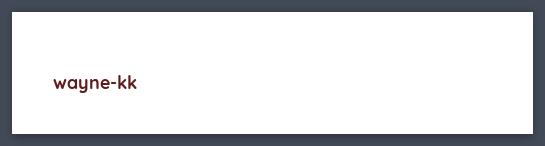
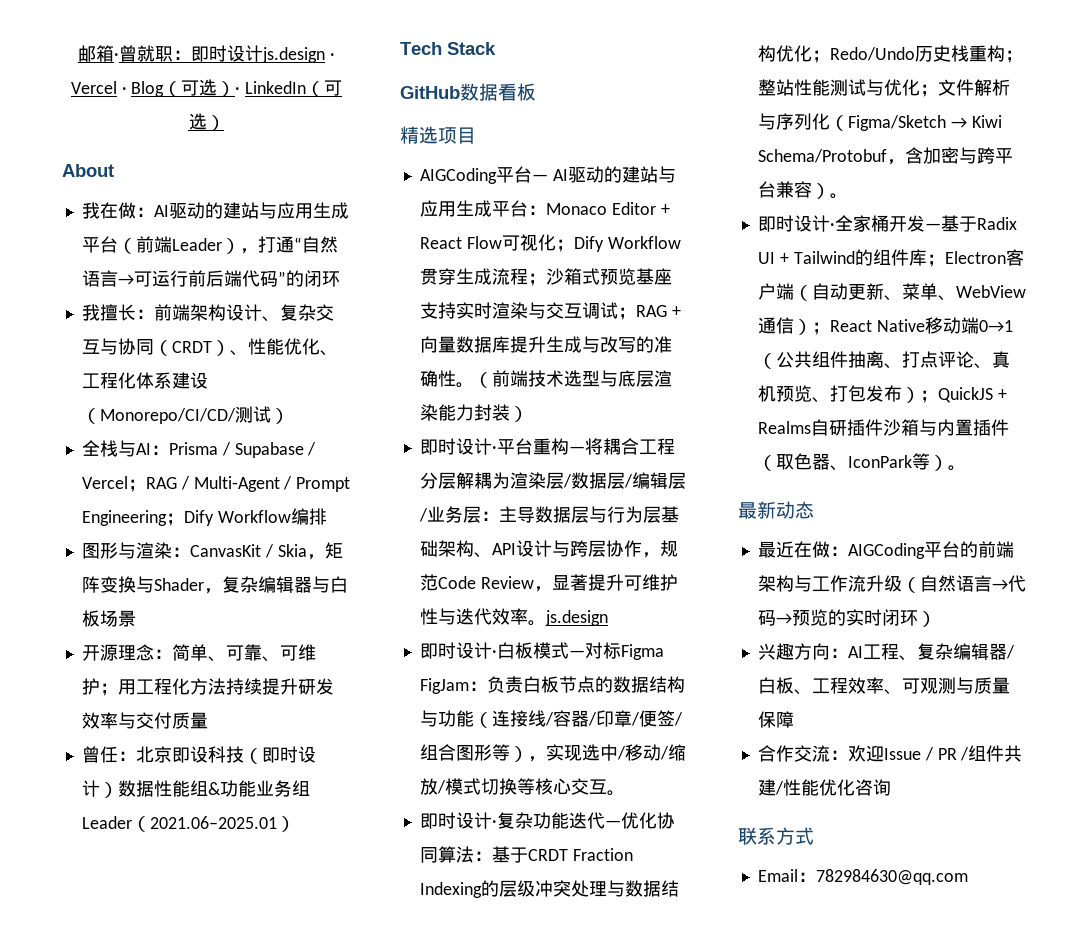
- wayne-kk
+ 邮箱·曾就职：即时设计js.design · Vercel · Blog（可选）· LinkedIn（可选）
+ About
+ 我在做：AI驱动的建站与应用生成平台（前端Leader），打通“自然语言→可运行前后端代码”的闭环
+ 我擅长：前端架构设计、复杂交互与协同（CRDT）、性能优化、工程化体系建设（Monorepo/CI/CD/测试）
+ 全栈与AI：Prisma / Supabase / Vercel；RAG / Multi‑Agent / Prompt Engineering；Dify Workflow编排
+ 图形与渲染：CanvasKit / Skia，矩阵变换与Shader，复杂编辑器与白板场景
+ 开源理念：简单、可靠、可维护；用工程化方法持续提升研发效率与交付质量
+ 曾任：北京即设科技（即时设计）数据性能组&功能业务组Leader（2021.06–2025.01）
+ Tech Stack
+ GitHub数据看板
+ 精选项目
+ AIGCoding平台— AI驱动的建站与应用生成平台：Monaco Editor + React Flow可视化；Dify Workflow贯穿生成流程；沙箱式预览基座支持实时渲染与交互调试；RAG +向量数据库提升生成与改写的准确性。（前端技术选型与底层渲染能力封装）
+ 即时设计·平台重构—将耦合工程分层解耦为渲染层/数据层/编辑层/业务层：主导数据层与行为层基础架构、API设计与跨层协作，规范Code Review，显著提升可维护性与迭代效率。js.design
+ 即时设计·白板模式—对标Figma FigJam：负责白板节点的数据结构与功能（连接线/容器/印章/便签/组合图形等），实现选中/移动/缩放/模式切换等核心交互。
+ 即时设计·复杂功能迭代—优化协同算法：基于CRDT Fraction Indexing的层级冲突处理与数据结构优化；Redo/Undo历史栈重构；整站性能测试与优化；文件解析与序列化（Figma/Sketch → Kiwi Schema/Protobuf，含加密与跨平台兼容）。
+ 即时设计·全家桶开发—基于Radix UI + Tailwind的组件库；Electron客户端（自动更新、菜单、WebView通信）；React Native移动端0→1（公共组件抽离、打点评论、真机预览、打包发布）；QuickJS + Realms自研插件沙箱与内置插件（取色器、IconPark等）。
+ 最新动态
+ 最近在做：AIGCoding平台的前端架构与工作流升级（自然语言→代码→预览的实时闭环）
+ 兴趣方向：AI工程、复杂编辑器/白板、工程效率、可观测与质量保障
+ 合作交流：欢迎Issue / PR /组件共建/性能优化咨询
+ 联系方式
+ Email：782984630@qq.com

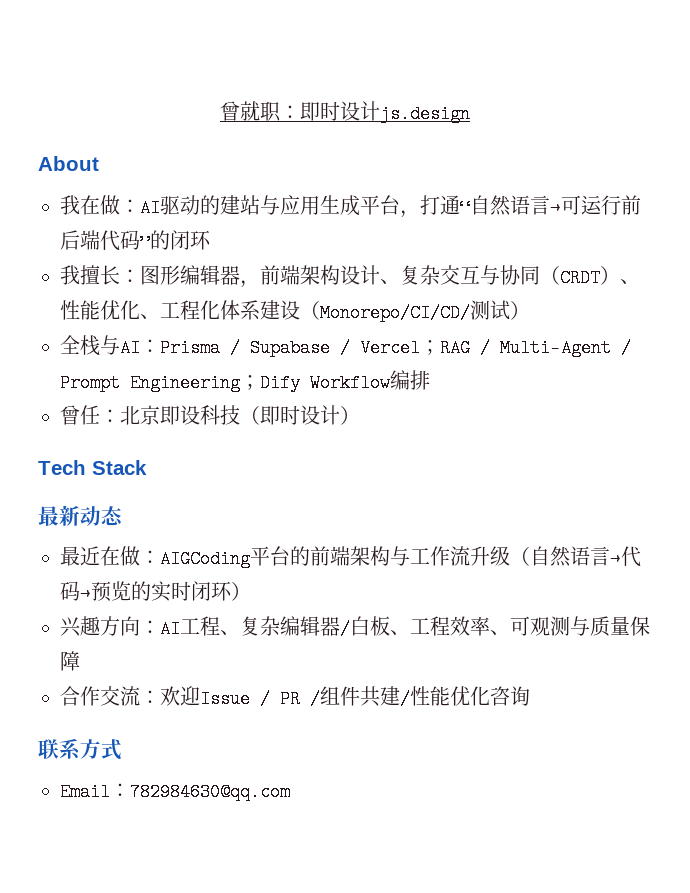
- 邮箱·曾就职：即时设计js.design · Vercel · Blog（可选）· LinkedIn（可选）
+ 曾就职：即时设计js.design
- 我在做：AI驱动的建站与应用生成平台（前端Leader），打通“自然语言→可运行前后端代码”的闭环
+ 我在做：AI驱动的建站与应用生成平台，打通“自然语言→可运行前后端代码”的闭环
- 我擅长：前端架构设计、复杂交互与协同（CRDT）、性能优化、工程化体系建设（Monorepo/CI/CD/测试）
+ 我擅长：图形编辑器，前端架构设计、复杂交互与协同（CRDT）、性能优化、工程化体系建设（Monorepo/CI/CD/测试）
- 图形与渲染：CanvasKit / Skia，矩阵变换与Shader，复杂编辑器与白板场景
- 开源理念：简单、可靠、可维护；用工程化方法持续提升研发效率与交付质量
- 曾任：北京即设科技（即时设计）数据性能组&功能业务组Leader（2021.06–2025.01）
+ 曾任：北京即设科技（即时设计）
  Tech Stack
- GitHub数据看板
- 精选项目
- AIGCoding平台— AI驱动的建站与应用生成平台：Monaco Editor + React Flow可视化；Dify Workflow贯穿生成流程；沙箱式预览基座支持实时渲染与交互调试；RAG +向量数据库提升生成与改写的准确性。（前端技术选型与底层渲染能力封装）
- 即时设计·平台重构—将耦合工程分层解耦为渲染层/数据层/编辑层/业务层：主导数据层与行为层基础架构、API设计与跨层协作，规范Code Review，显著提升可维护性与迭代效率。js.design
- 即时设计·白板模式—对标Figma FigJam：负责白板节点的数据结构与功能（连接线/容器/印章/便签/组合图形等），实现选中/移动/缩放/模式切换等核心交互。
- 即时设计·复杂功能迭代—优化协同算法：基于CRDT Fraction Indexing的层级冲突处理与数据结构优化；Redo/Undo历史栈重构；整站性能测试与优化；文件解析与序列化（Figma/Sketch → Kiwi Schema/Protobuf，含加密与跨平台兼容）。
- 即时设计·全家桶开发—基于Radix UI + Tailwind的组件库；Electron客户端（自动更新、菜单、WebView通信）；React Native移动端0→1（公共组件抽离、打点评论、真机预览、打包发布）；QuickJS + Realms自研插件沙箱与内置插件（取色器、IconPark等）。

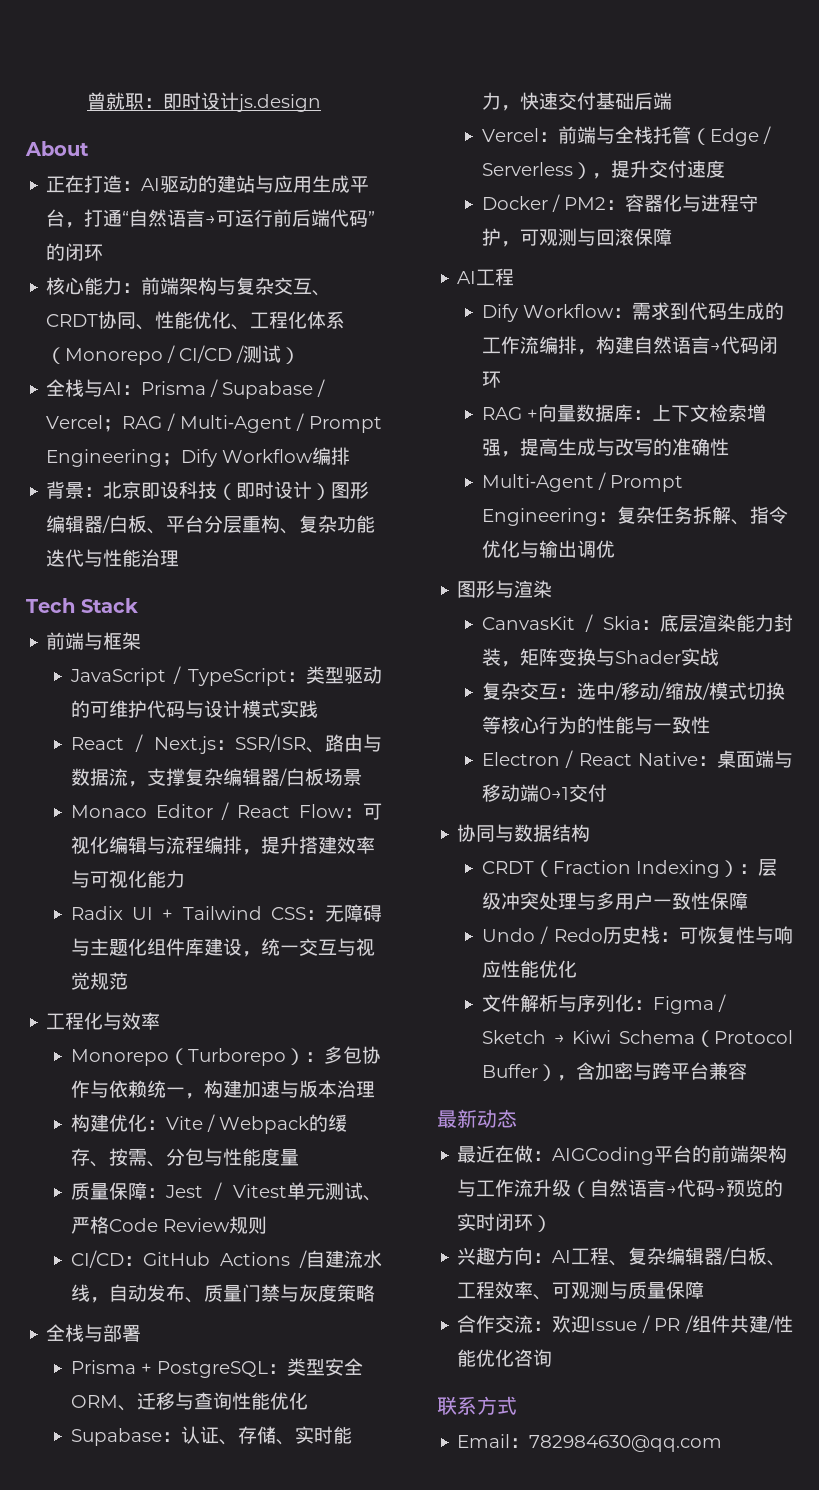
- 我在做：AI驱动的建站与应用生成平台，打通“自然语言→可运行前后端代码”的闭环
+ 正在打造：AI驱动的建站与应用生成平台，打通“自然语言→可运行前后端代码”的闭环
- 我擅长：图形编辑器，前端架构设计、复杂交互与协同（CRDT）、性能优化、工程化体系建设（Monorepo/CI/CD/测试）
+ 核心能力：前端架构与复杂交互、CRDT协同、性能优化、工程化体系（Monorepo / CI/CD /测试）
- 曾任：北京即设科技（即时设计）
+ 背景：北京即设科技（即时设计）图形编辑器/白板、平台分层重构、复杂功能迭代与性能治理
  Tech Stack
+ 前端与框架
+ JavaScript / TypeScript：类型驱动的可维护代码与设计模式实践
+ React / Next.js：SSR/ISR、路由与数据流，支撑复杂编辑器/白板场景
+ Monaco Editor / React Flow：可视化编辑与流程编排，提升搭建效率与可视化能力
+ Radix UI + Tailwind CSS：无障碍与主题化组件库建设，统一交互与视觉规范
+ 工程化与效率
+ Monorepo（Turborepo）：多包协作与依赖统一，构建加速与版本治理
+ 构建优化：Vite / Webpack的缓存、按需、分包与性能度量
+ 质量保障：Jest / Vitest单元测试、严格Code Review规则
+ CI/CD：GitHub Actions /自建流水线，自动发布、质量门禁与灰度策略
+ 全栈与部署
+ Prisma + PostgreSQL：类型安全ORM、迁移与查询性能优化
+ Supabase：认证、存储、实时能力，快速交付基础后端
+ Vercel：前端与全栈托管（Edge / Serverless），提升交付速度
+ Docker / PM2：容器化与进程守护，可观测与回滚保障
+ AI工程
+ Dify Workflow：需求到代码生成的工作流编排，构建自然语言→代码闭环
+ RAG +向量数据库：上下文检索增强，提高生成与改写的准确性
+ Multi‑Agent / Prompt Engineering：复杂任务拆解、指令优化与输出调优
+ 图形与渲染
+ CanvasKit / Skia：底层渲染能力封装，矩阵变换与Shader实战
+ 复杂交互：选中/移动/缩放/模式切换等核心行为的性能与一致性
+ Electron / React Native：桌面端与移动端0→1交付
+ 协同与数据结构
+ CRDT（Fraction Indexing）：层级冲突处理与多用户一致性保障
+ Undo / Redo历史栈：可恢复性与响应性能优化
+ 文件解析与序列化：Figma / Sketch → Kiwi Schema（Protocol Buffer），含加密与跨平台兼容

